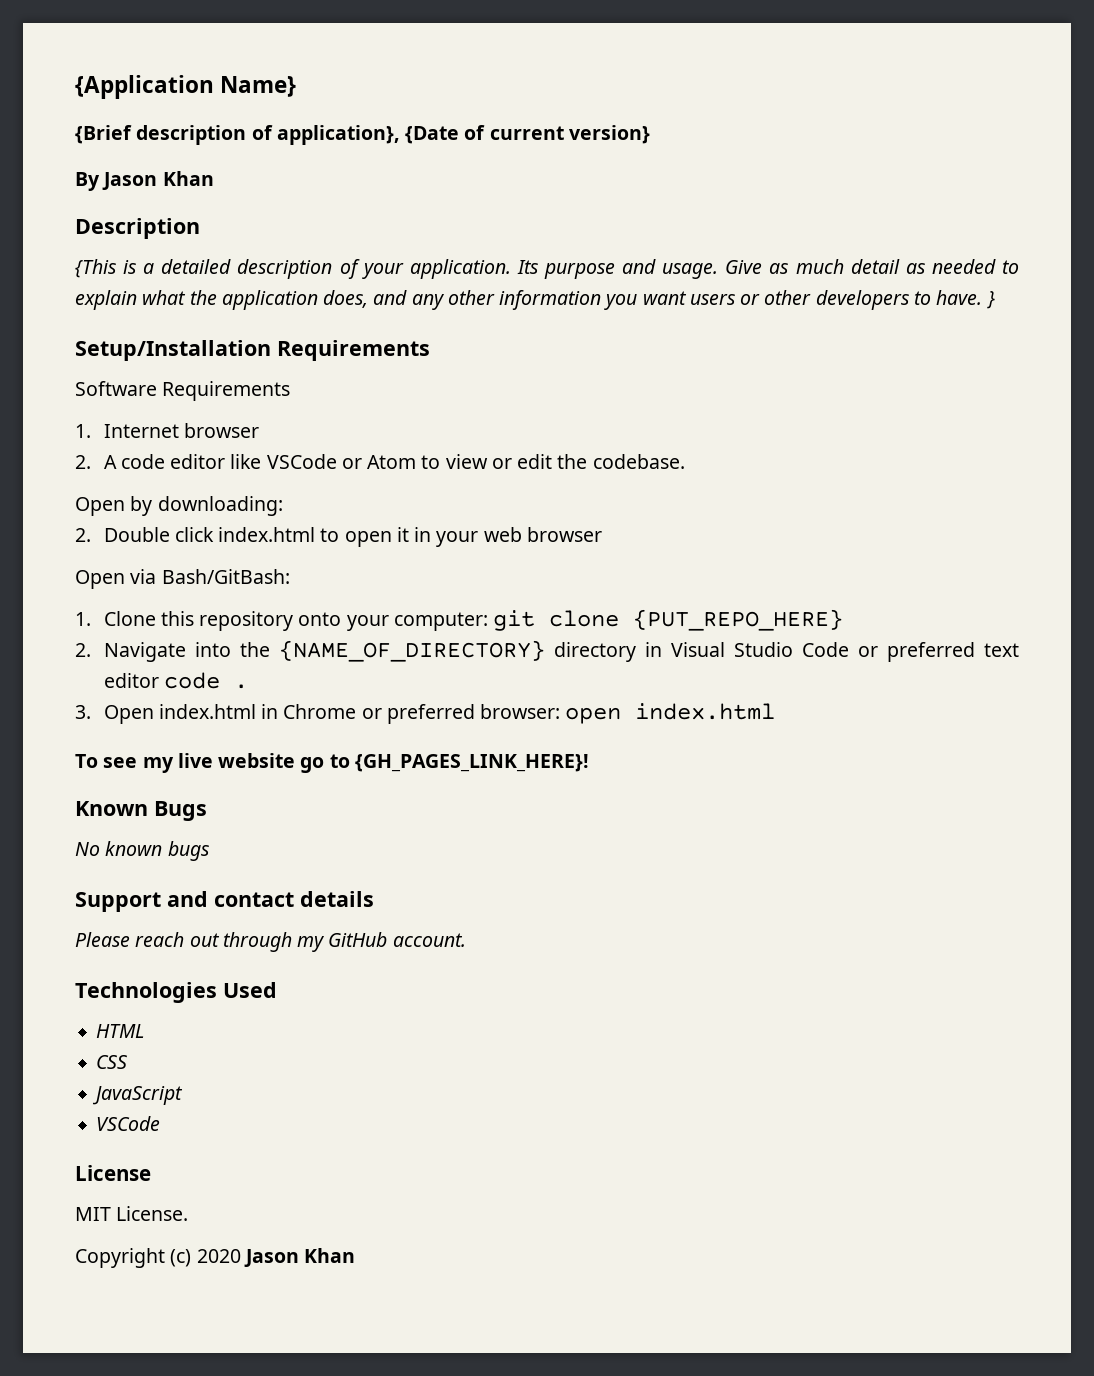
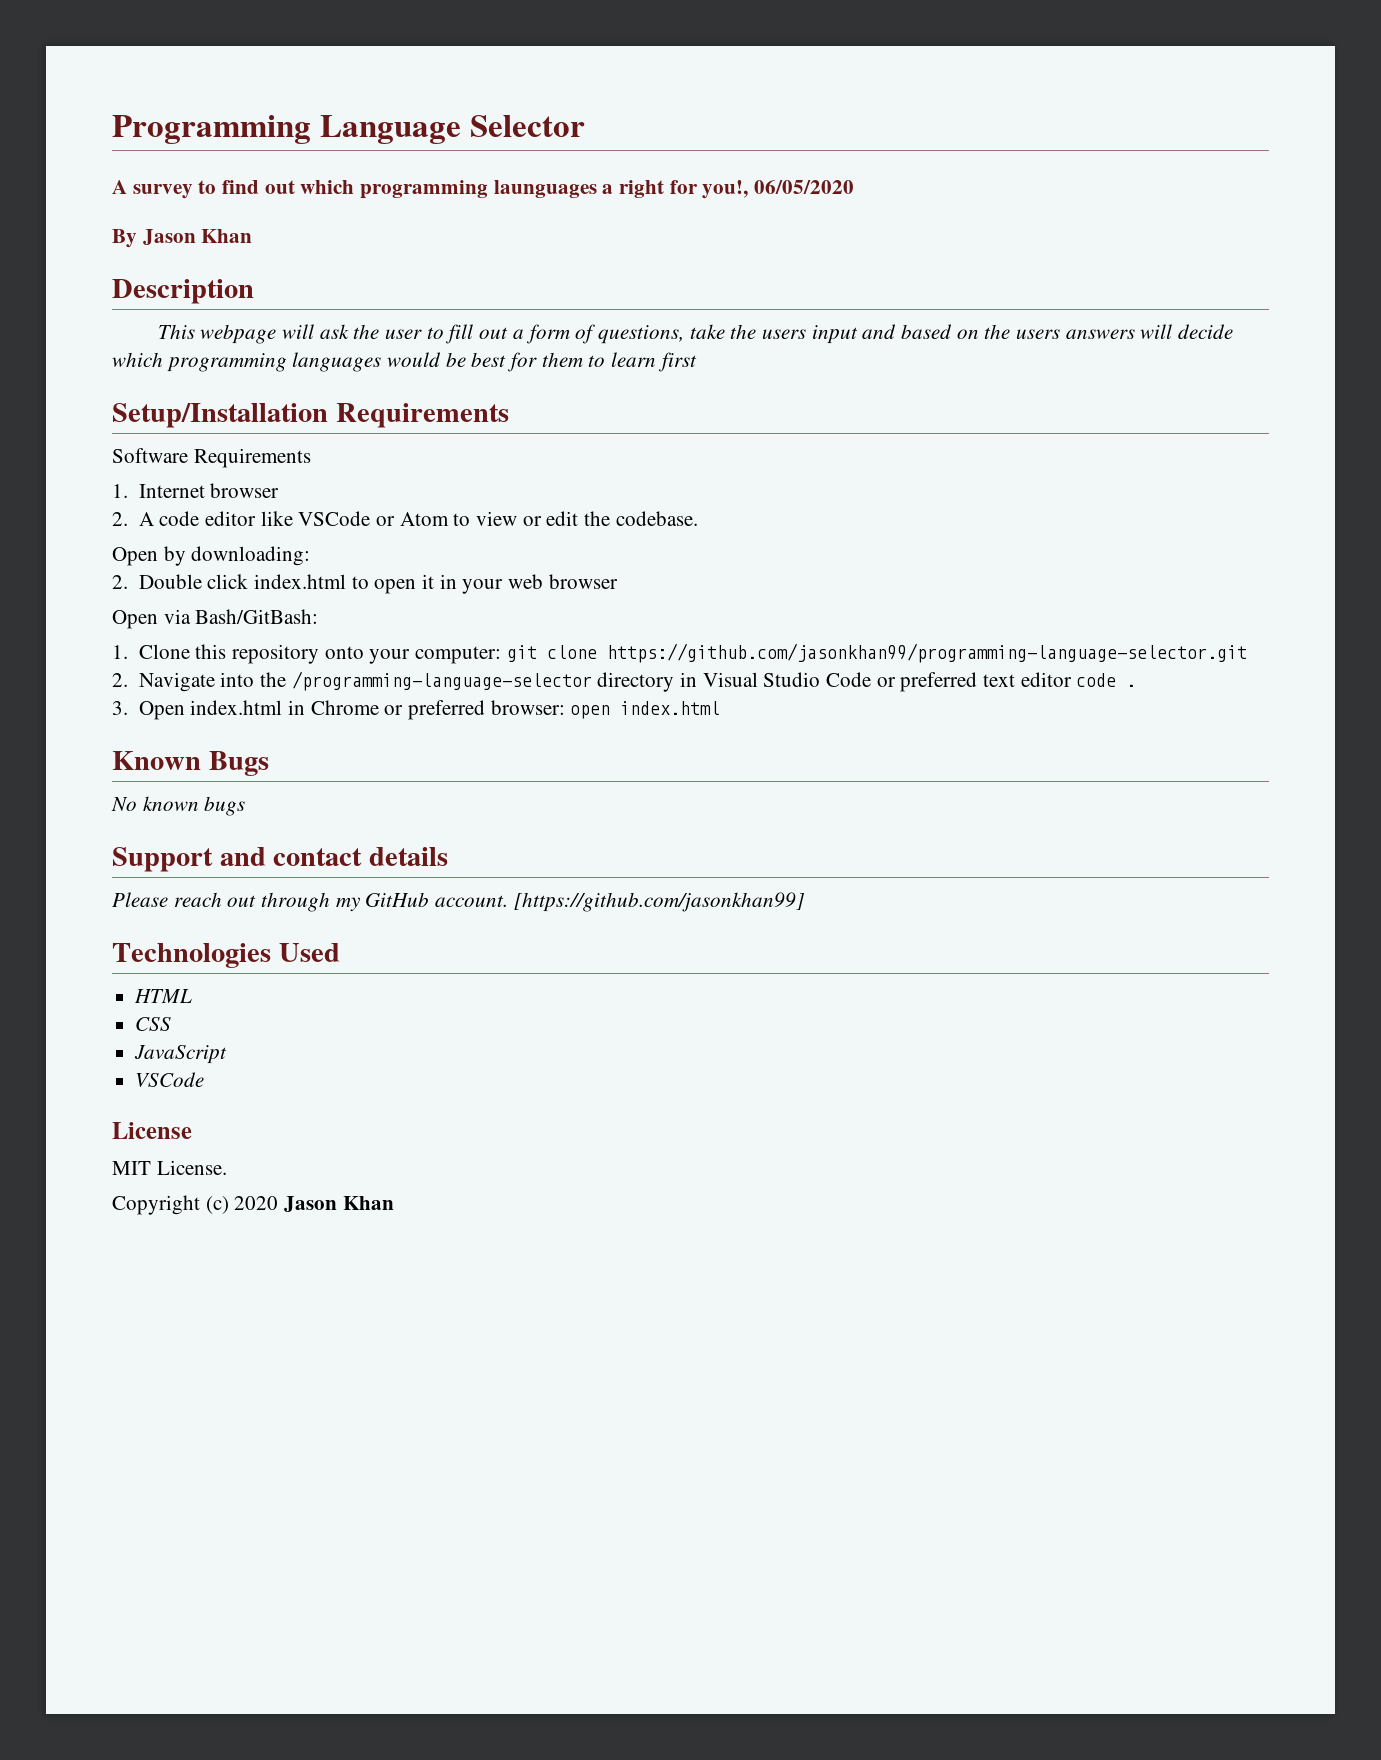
- {Application Name}
- {Brief description of application}, {Date of current version}
+ Programming Language Selector
+ A survey to find out which programming launguages a right for you!, 06/05/2020
  By Jason Khan
  Description
- {This is a detailed description of your application. Its purpose and usage. Give as much detail as needed to explain what the application does, and any other information you want users or other developers to have. }
+ This webpage will ask the user to fill out a form of questions, take the users input and based on the users answers will decide which programming languages would be best for them to learn first
- 1. Clone this repository onto your computer: git clone {PUT_REPO_HERE}
+ 1. Clone this repository onto your computer: git clone https://github.com/jasonkhan99/programming-language-selector.git
- 2. Navigate into the {NAME_OF_DIRECTORY} directory in Visual Studio Code or preferred text editor code .
+ 2. Navigate into the /programming-language-selector directory in Visual Studio Code or preferred text editor code .
- To see my live website go to {GH_PAGES_LINK_HERE}!
+ [https://github.com/jasonkhan99]

